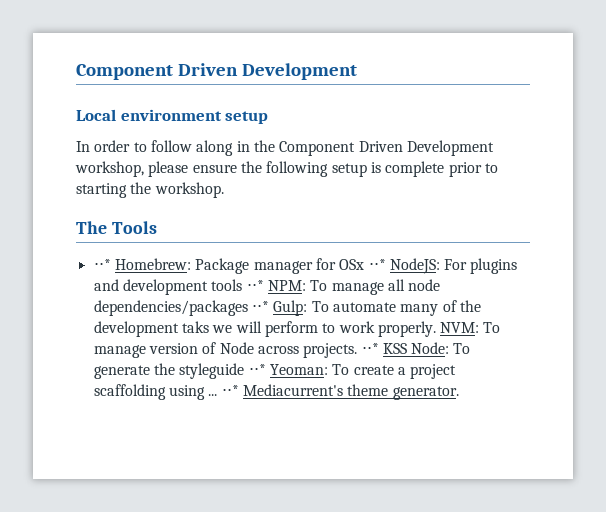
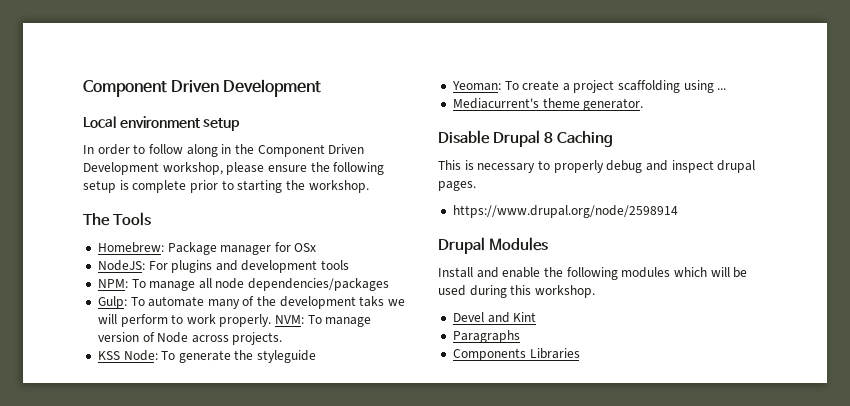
- ⋅⋅* Homebrew: Package manager for OSx ⋅⋅* NodeJS: For plugins and development tools ⋅⋅* NPM: To manage all node dependencies/packages ⋅⋅* Gulp: To automate many of the development taks we will perform to work properly.
+ Homebrew: Package manager for OSx
+ NodeJS: For plugins and development tools
+ NPM: To manage all node dependencies/packages
+ Gulp: To automate many of the development taks we will perform to work properly.
- NVM: To manage version of Node across projects. ⋅⋅* KSS Node: To generate the styleguide ⋅⋅* Yeoman: To create a project scaffolding using ... ⋅⋅* Mediacurrent's theme generator.
+ NVM: To manage version of Node across projects.
+ KSS Node: To generate the styleguide
+ Yeoman: To create a project scaffolding using ...
+ Mediacurrent's theme generator.
+ Disable Drupal 8 Caching
+ This is necessary to properly debug and inspect drupal pages.
+ https://www.drupal.org/node/2598914
+ Drupal Modules
+ Install and enable the following modules which will be used during this workshop.
+ Devel and Kint
+ Paragraphs
+ Components Libraries

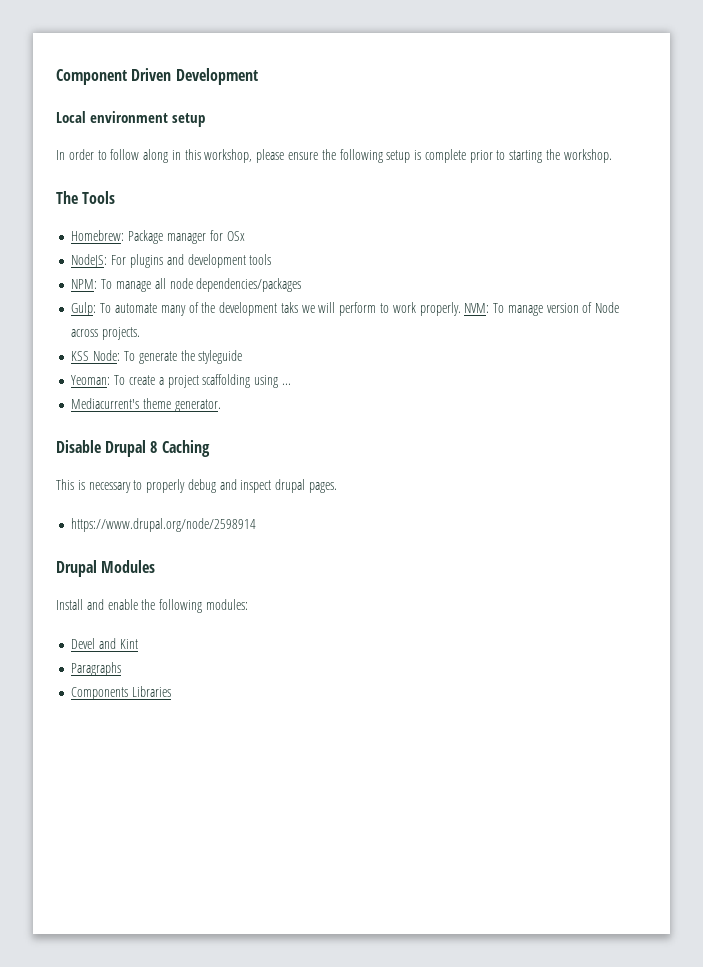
- In order to follow along in the Component Driven Development workshop, please ensure the following setup is complete prior to starting the workshop.
+ In order to follow along in this workshop, please ensure the following setup is complete prior to starting the workshop.
- Install and enable the following modules which will be used during this workshop.
+ Install and enable the following modules:

